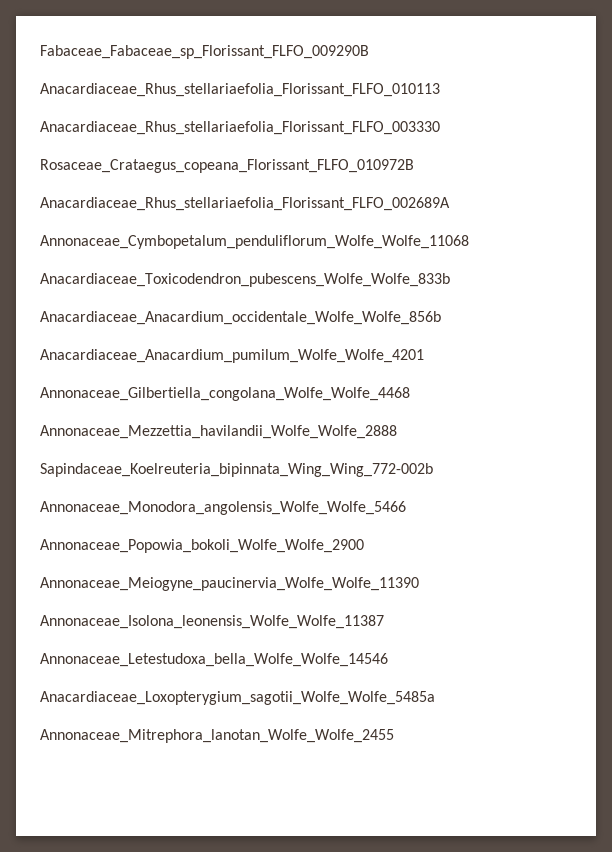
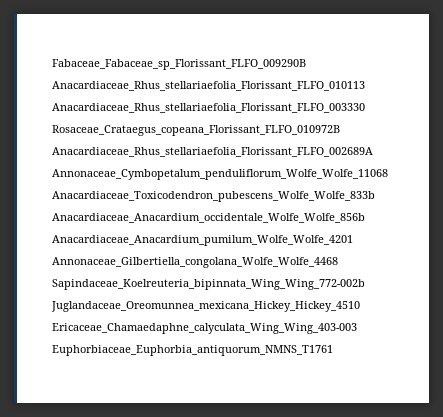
- Annonaceae_Mezzettia_havilandii_Wolfe_Wolfe_2888
- Annonaceae_Monodora_angolensis_Wolfe_Wolfe_5466
- Annonaceae_Popowia_bokoli_Wolfe_Wolfe_2900
- Annonaceae_Meiogyne_paucinervia_Wolfe_Wolfe_11390
- Annonaceae_Isolona_leonensis_Wolfe_Wolfe_11387
- Annonaceae_Letestudoxa_bella_Wolfe_Wolfe_14546
- Anacardiaceae_Loxopterygium_sagotii_Wolfe_Wolfe_5485a
- Annonaceae_Mitrephora_lanotan_Wolfe_Wolfe_2455
+ Juglandaceae_Oreomunnea_mexicana_Hickey_Hickey_4510
+ Ericaceae_Chamaedaphne_calyculata_Wing_Wing_403-003
+ Euphorbiaceae_Euphorbia_antiquorum_NMNS_T1761

